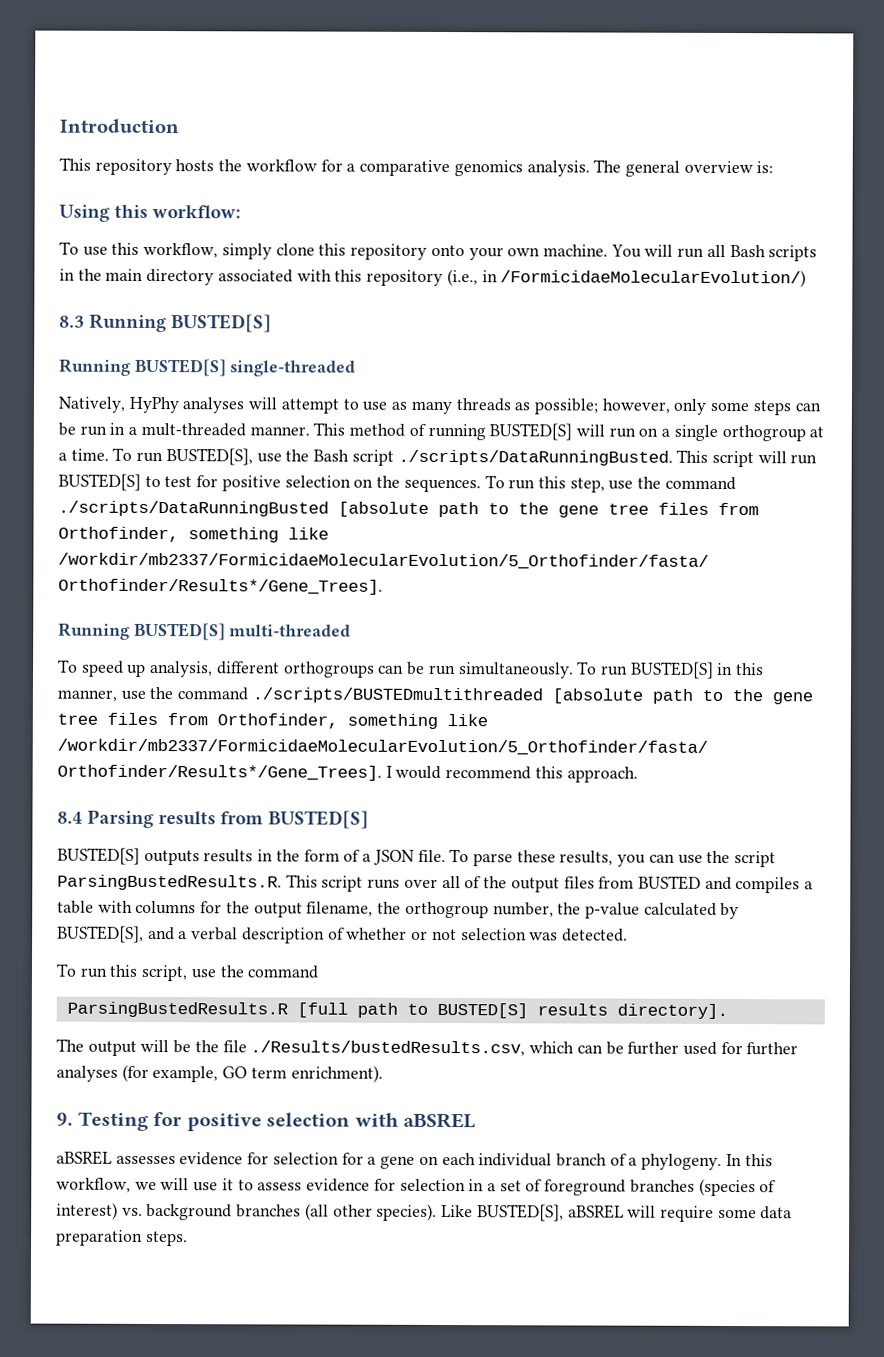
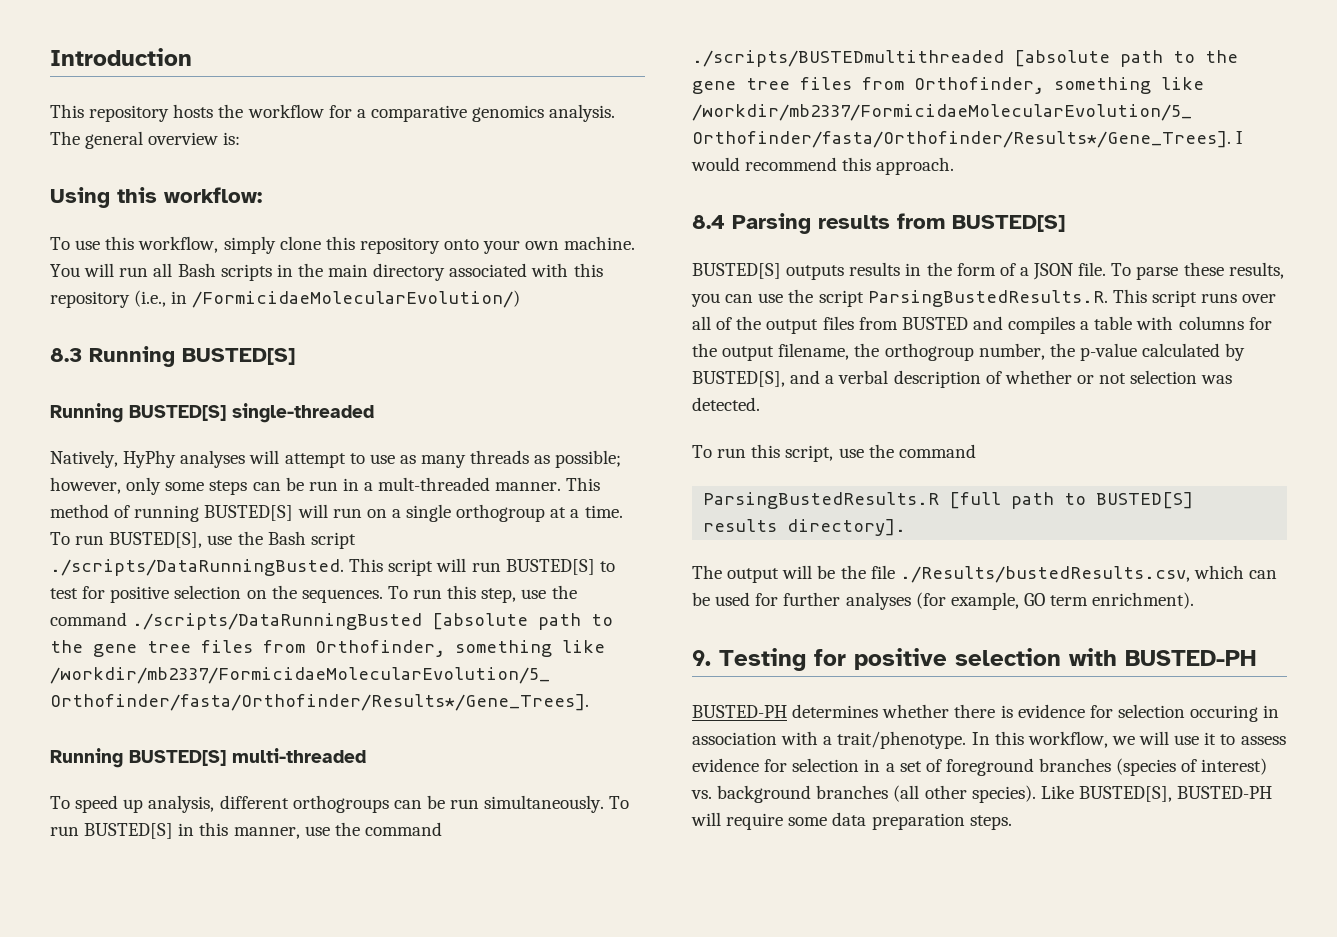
- The output will be the file ./Results/bustedResults.csv, which can be further used for further analyses (for example, GO term enrichment).
+ The output will be the file ./Results/bustedResults.csv, which can be used for further analyses (for example, GO term enrichment).
- 9. Testing for positive selection with aBSREL
- aBSREL assesses evidence for selection for a gene on each individual branch of a phylogeny.
+ 9. Testing for positive selection with BUSTED-PH
+ BUSTED-PH determines whether there is evidence for selection occuring in association with a trait/phenotype.
- Like BUSTED[S], aBSREL will require some data preparation steps.
+ Like BUSTED[S], BUSTED-PH will require some data preparation steps.

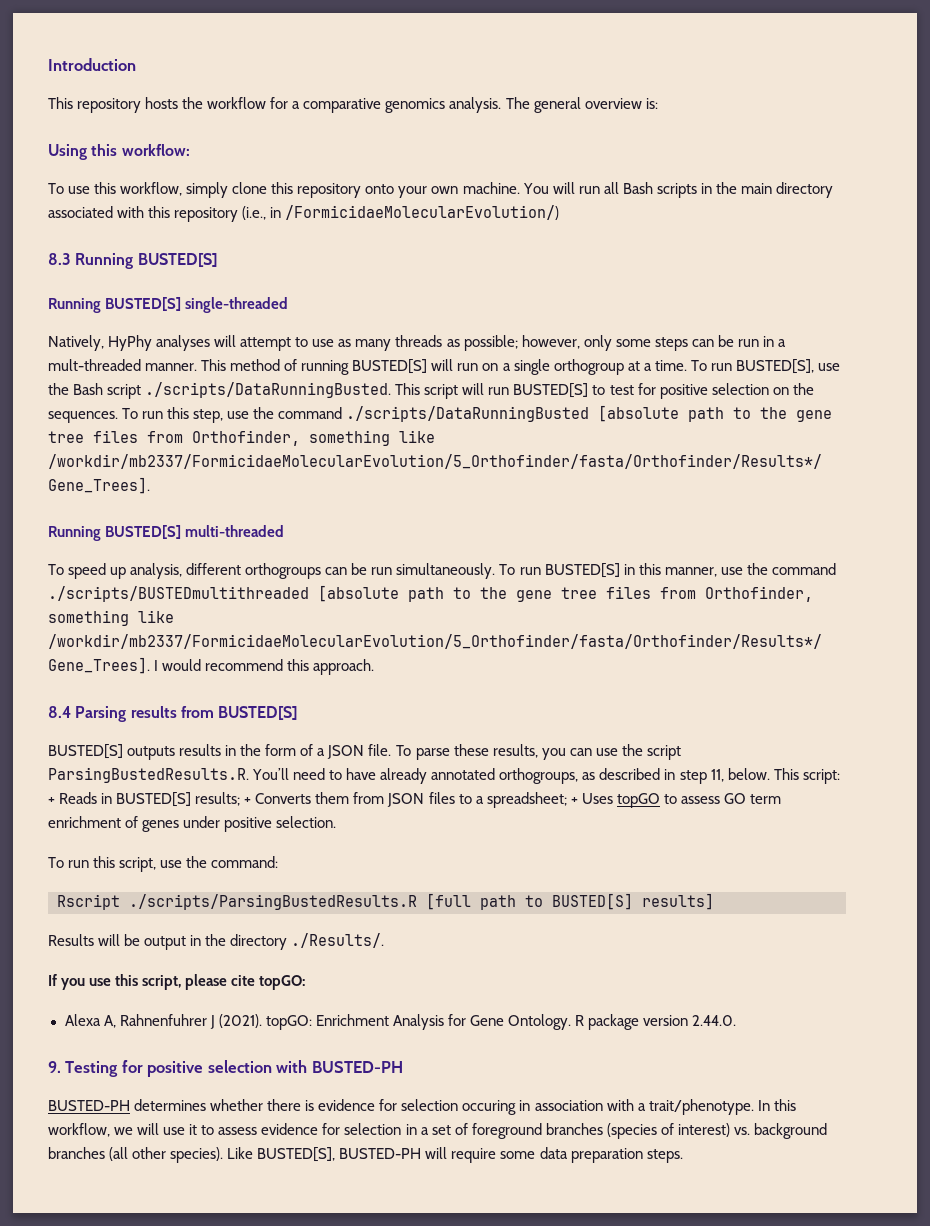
- To parse these results, you can use the script ParsingBustedResults.R. This script runs over all of the output files from BUSTED and compiles a table with columns for the output filename, the orthogroup number, the p-value calculated by BUSTED[S], and a verbal description of whether or not selection was detected.
+ To parse these results, you can use the script ParsingBustedResults.R. You’ll need to have already annotated orthogroups, as described in step 11, below. This script: + Reads in BUSTED[S] results; + Converts them from JSON files to a spreadsheet; + Uses topGO to assess GO term enrichment of genes under positive selection.
- To run this script, use the command
- ParsingBustedResults.R [full path to BUSTED[S] results directory].
- The output will be the file ./Results/bustedResults.csv, which can be used for further analyses (for example, GO term enrichment).
+ To run this script, use the command:
+ Rscript ./scripts/ParsingBustedResults.R [full path to BUSTED[S] results]
+ Results will be output in the directory ./Results/.
+ If you use this script, please cite topGO:
+ Alexa A, Rahnenfuhrer J (2021). topGO: Enrichment Analysis for Gene Ontology. R package version 2.44.0.

